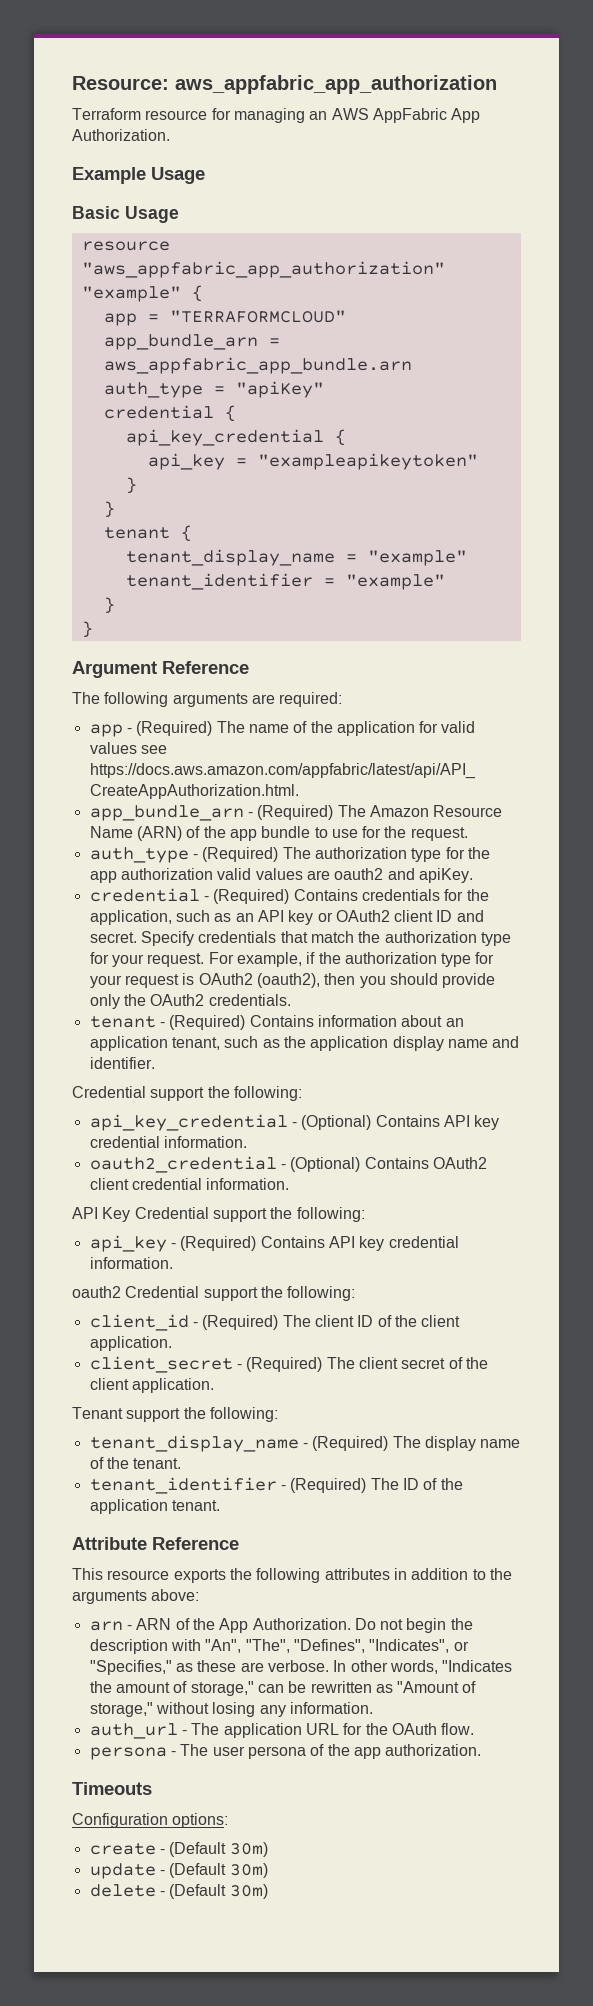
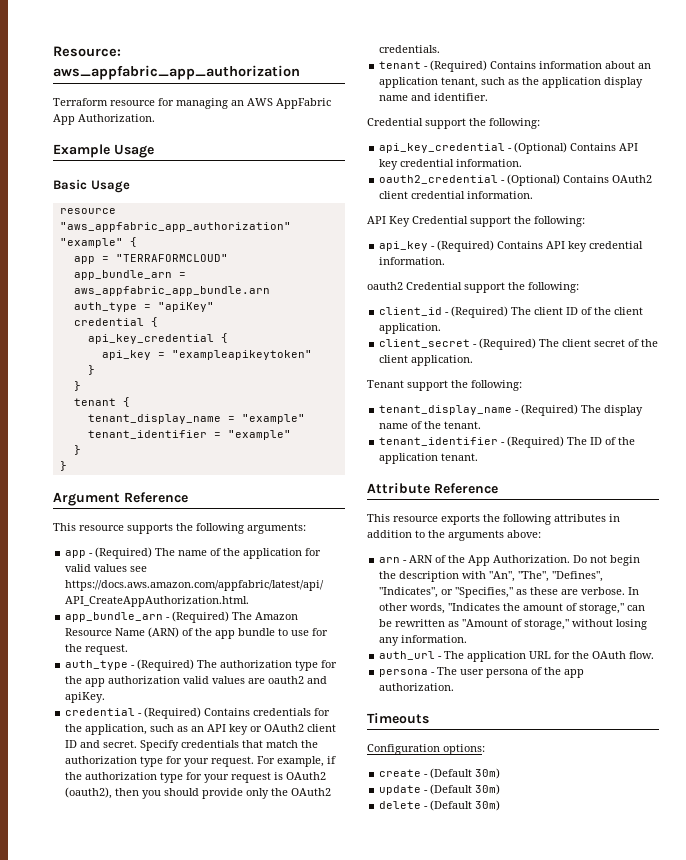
- The following arguments are required:
+ This resource supports the following arguments:

